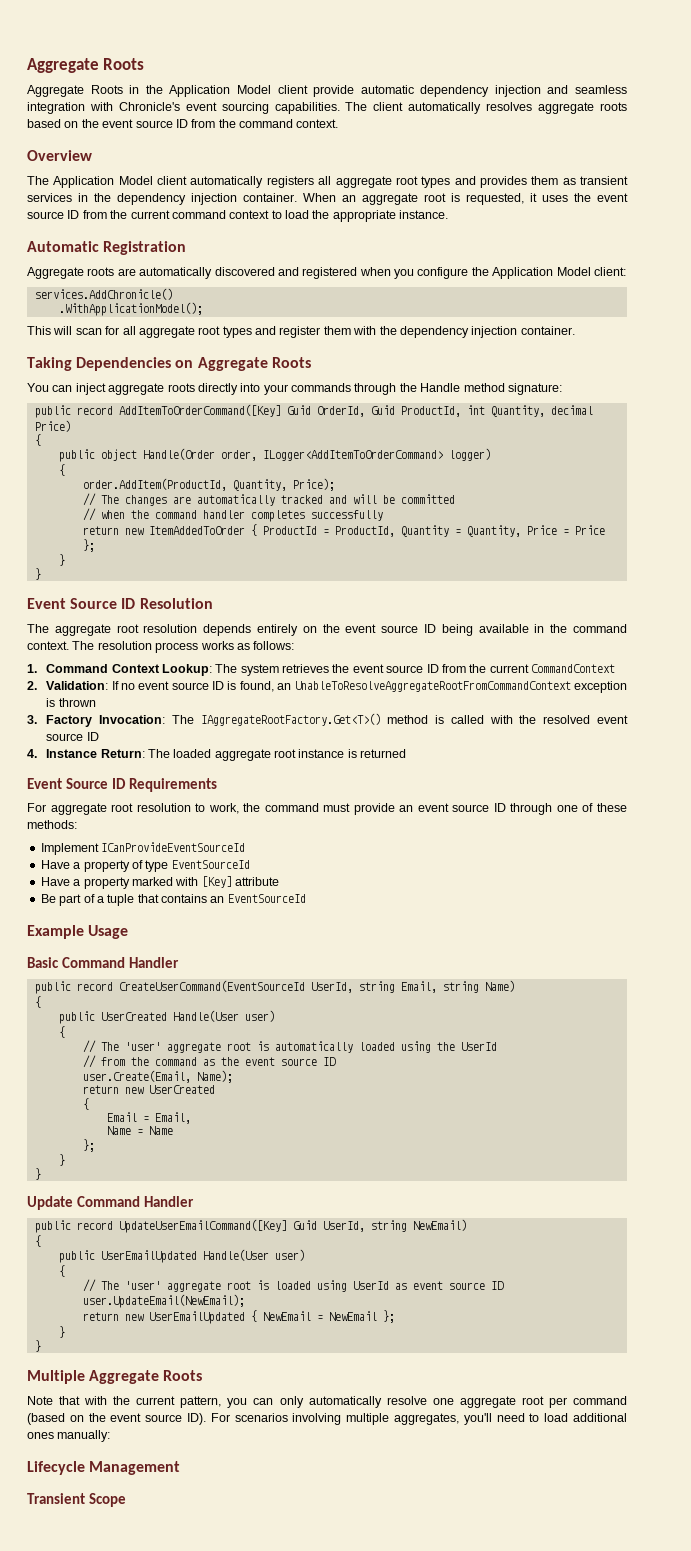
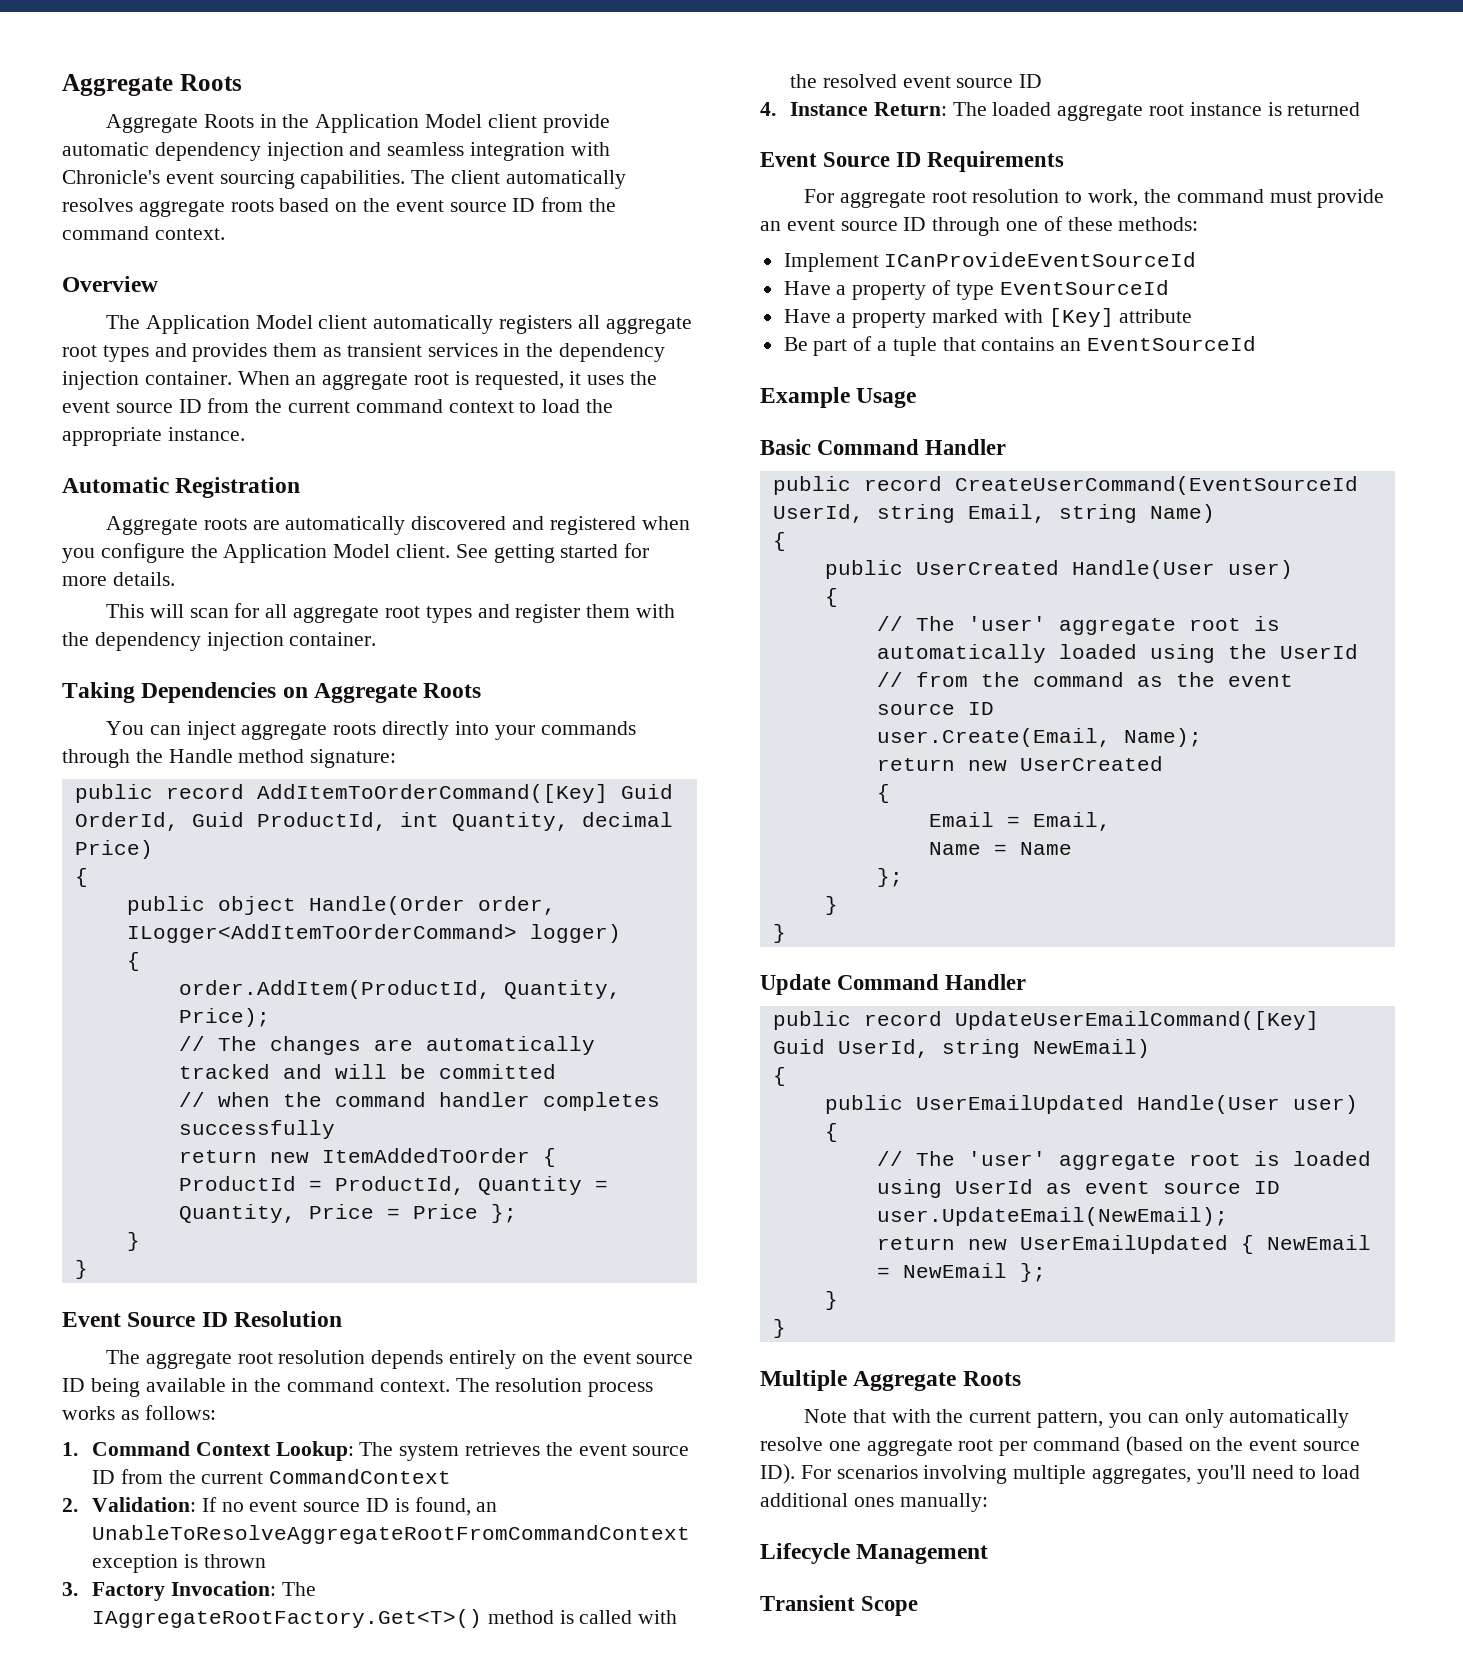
- Aggregate roots are automatically discovered and registered when you configure the Application Model client:
- services.AddChronicle()
- .WithApplicationModel();
+ Aggregate roots are automatically discovered and registered when you configure the Application Model client. See getting started for more details.

